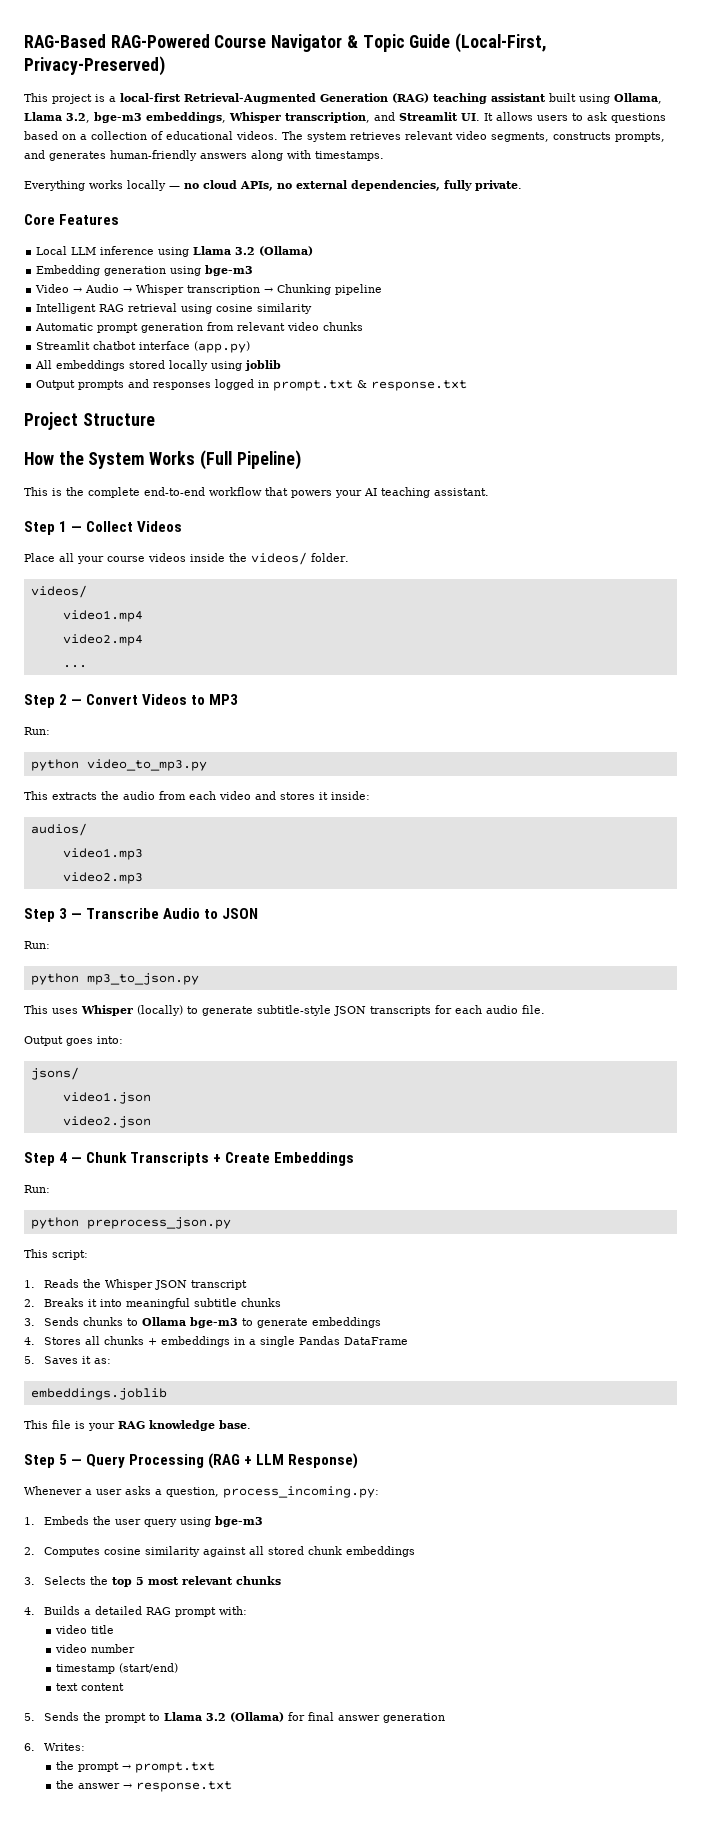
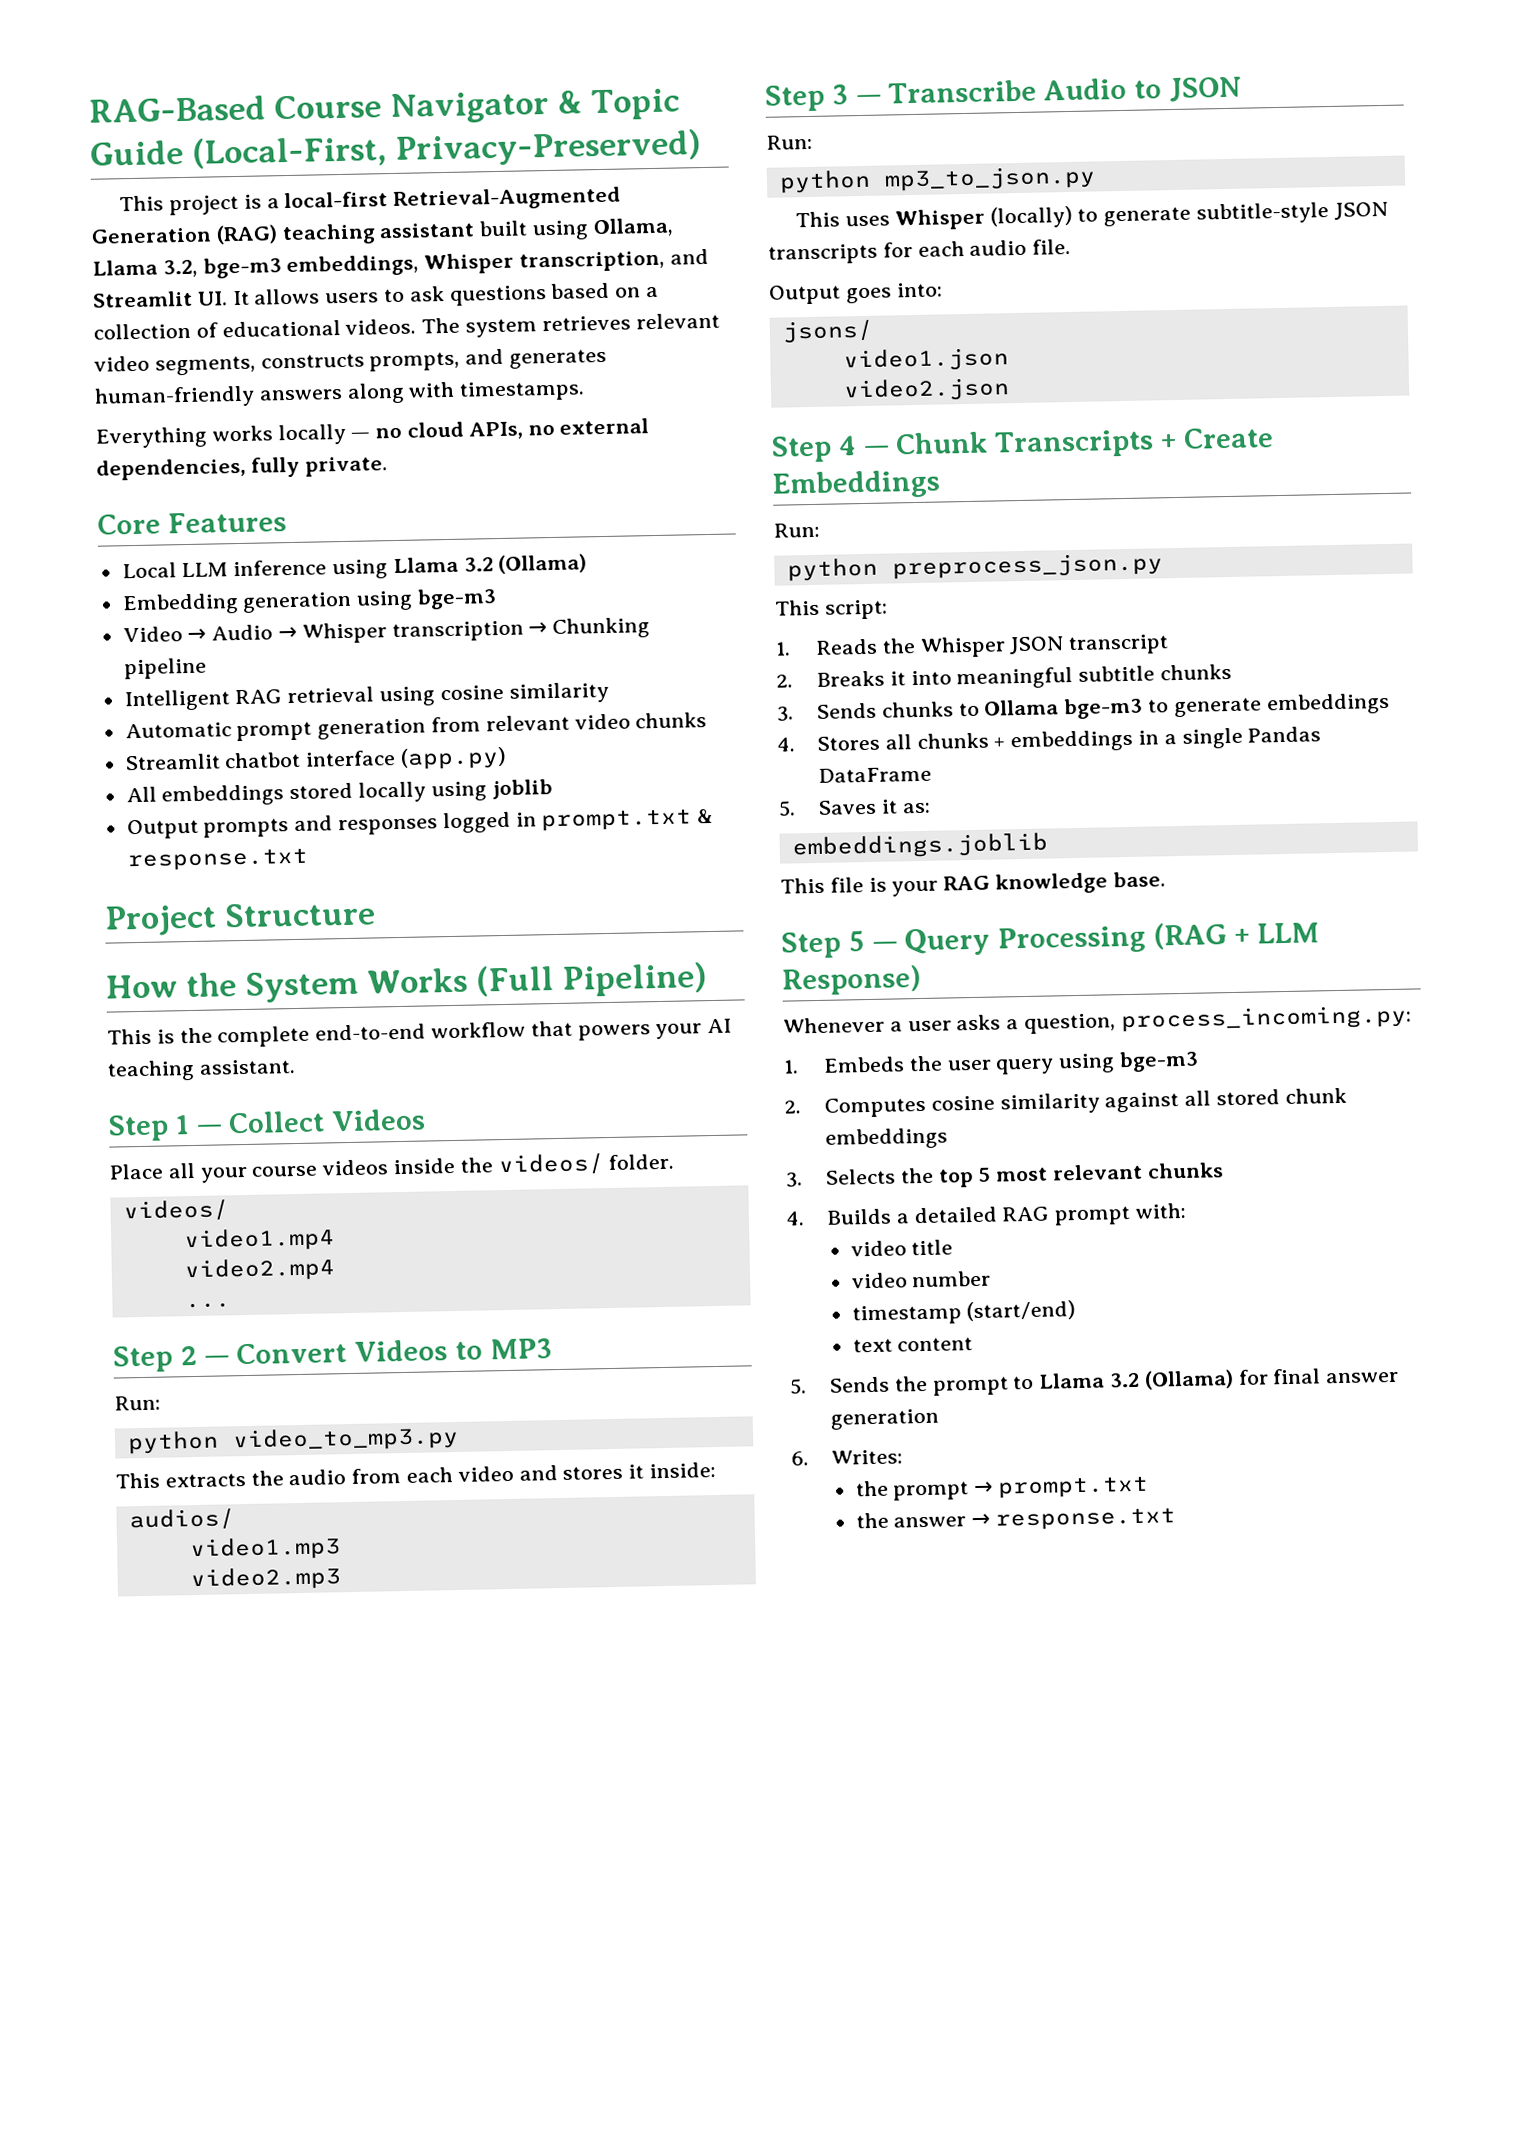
- RAG-Based RAG-Powered Course Navigator & Topic Guide (Local-First, Privacy-Preserved)
+ RAG-Based Course Navigator & Topic Guide (Local-First, Privacy-Preserved)

